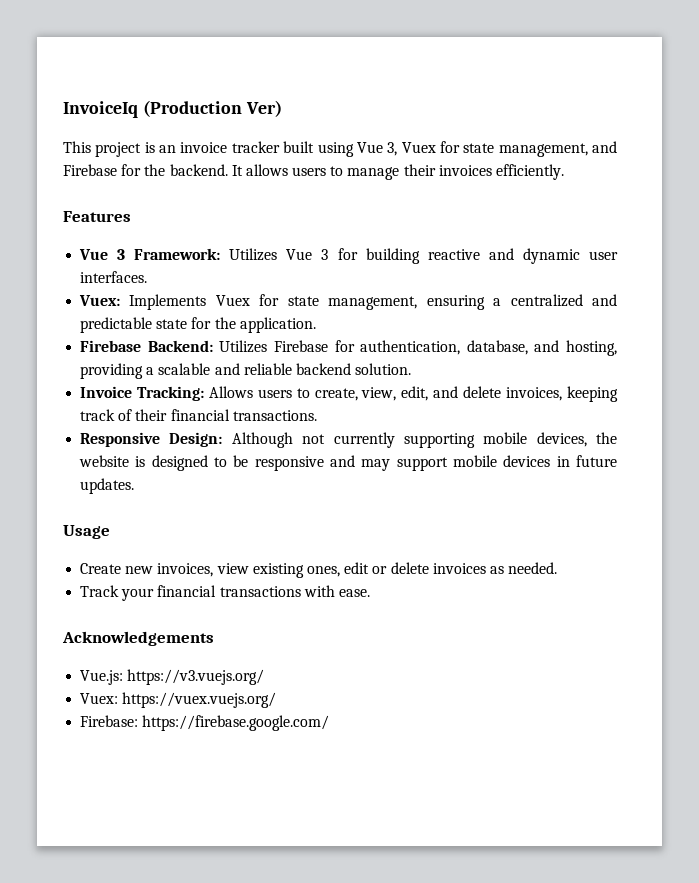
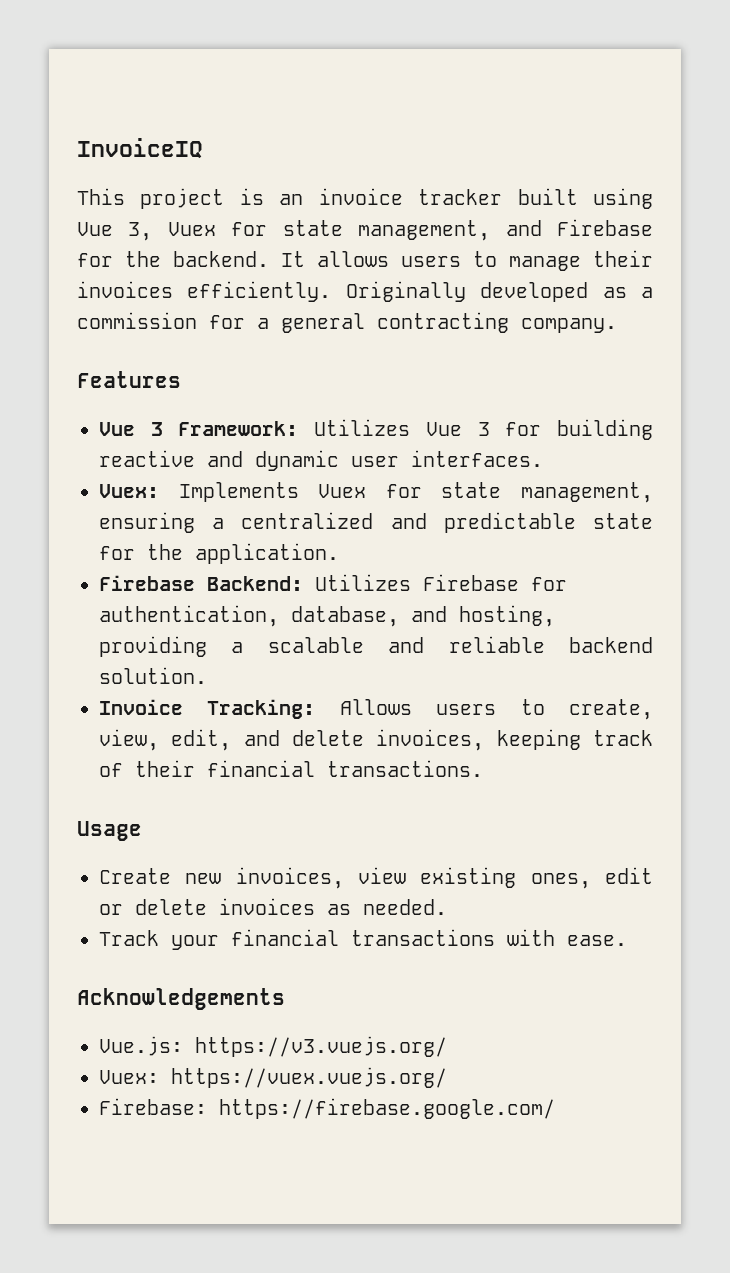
- InvoiceIq (Production Ver)
+ InvoiceIQ
+ Originally developed as a commission for a general contracting company.
- Responsive Design: Although not currently supporting mobile devices, the website is designed to be responsive and may support mobile devices in future updates.

